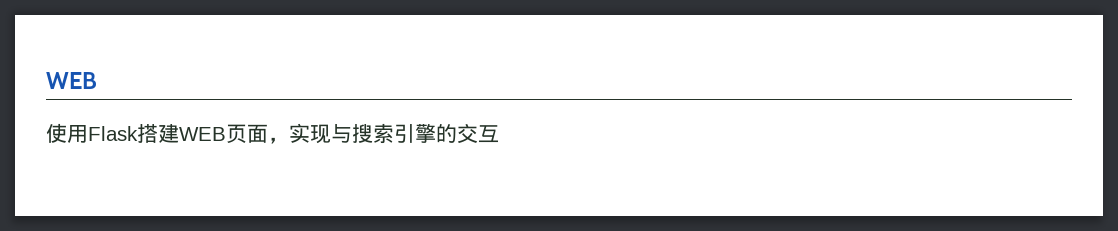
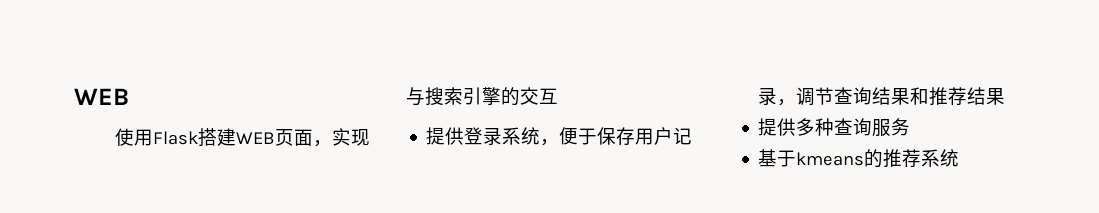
+ 提供登录系统，便于保存用户记录，调节查询结果和推荐结果
+ 提供多种查询服务
+ 基于kmeans的推荐系统

